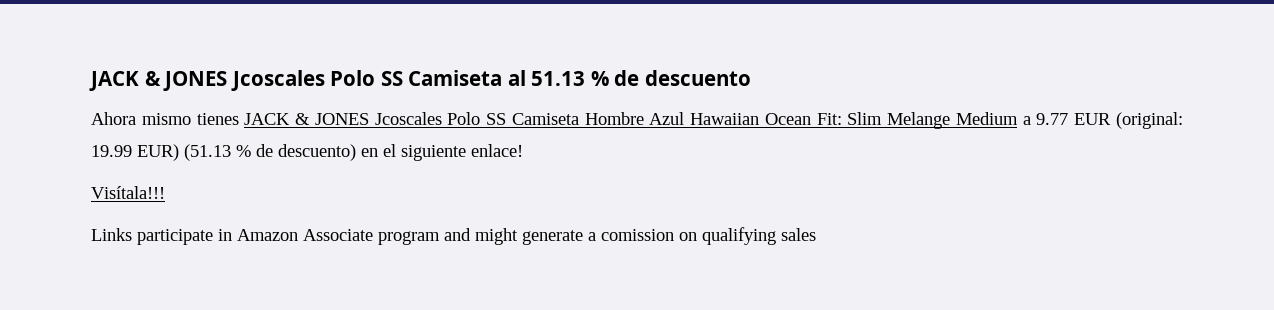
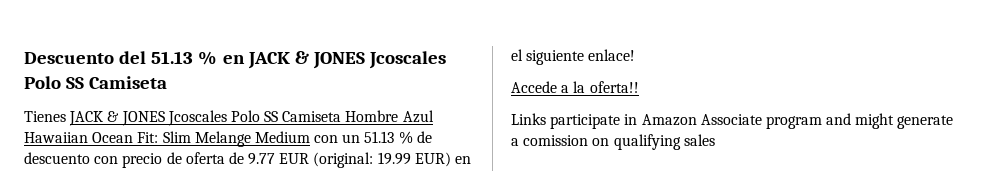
- JACK & JONES Jcoscales Polo SS Camiseta al 51.13 % de descuento
- Ahora mismo tienes JACK & JONES Jcoscales Polo SS Camiseta Hombre Azul Hawaiian Ocean Fit: Slim Melange Medium a 9.77 EUR (original: 19.99 EUR) (51.13 % de descuento) en el siguiente enlace!
+ Descuento del 51.13 % en JACK & JONES Jcoscales Polo SS Camiseta
+ Tienes JACK & JONES Jcoscales Polo SS Camiseta Hombre Azul Hawaiian Ocean Fit: Slim Melange Medium con un 51.13 % de descuento con precio de oferta de 9.77 EUR (original: 19.99 EUR) en el siguiente enlace!
- Visítala!!!
+ Accede a la oferta!!

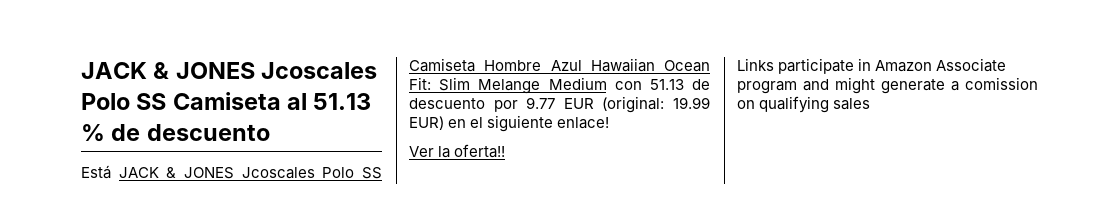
- Descuento del 51.13 % en JACK & JONES Jcoscales Polo SS Camiseta
- Tienes JACK & JONES Jcoscales Polo SS Camiseta Hombre Azul Hawaiian Ocean Fit: Slim Melange Medium con un 51.13 % de descuento con precio de oferta de 9.77 EUR (original: 19.99 EUR) en el siguiente enlace!
+ JACK & JONES Jcoscales Polo SS Camiseta al 51.13 % de descuento
+ Está JACK & JONES Jcoscales Polo SS Camiseta Hombre Azul Hawaiian Ocean Fit: Slim Melange Medium con 51.13 de descuento por 9.77 EUR (original: 19.99 EUR) en el siguiente enlace!
- Accede a la oferta!!
+ Ver la oferta!!

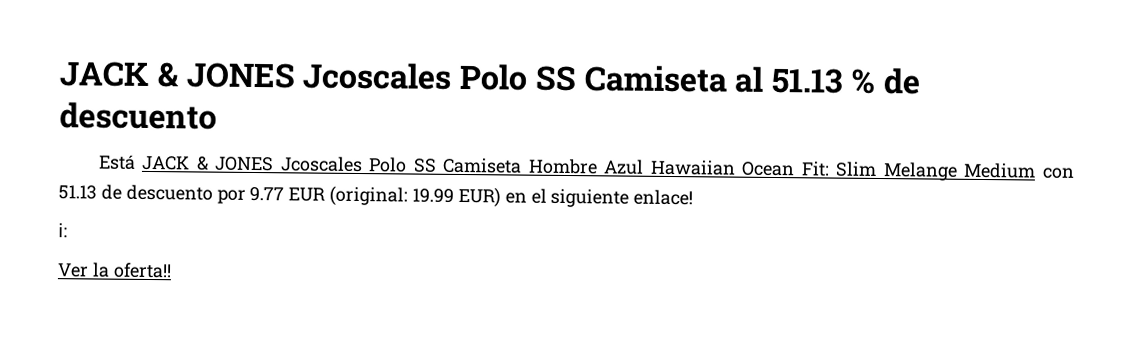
+ ℹ:
- Links participate in Amazon Associate program and might generate a comission on qualifying sales

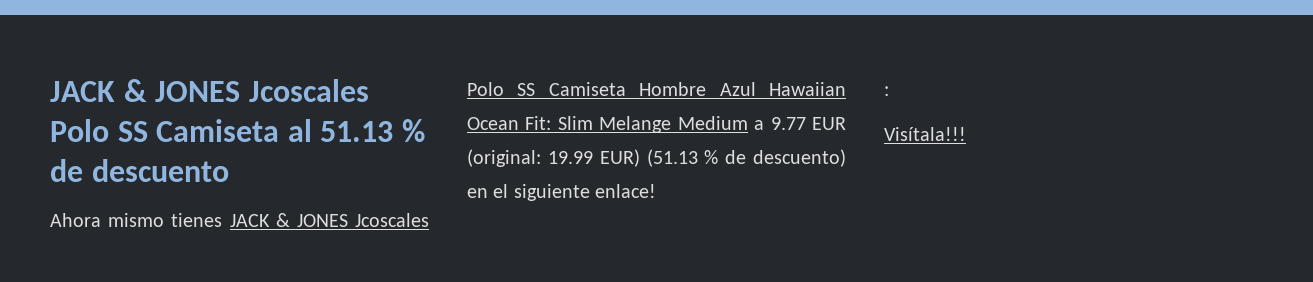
- Está JACK & JONES Jcoscales Polo SS Camiseta Hombre Azul Hawaiian Ocean Fit: Slim Melange Medium con 51.13 de descuento por 9.77 EUR (original: 19.99 EUR) en el siguiente enlace!
+ Ahora mismo tienes JACK & JONES Jcoscales Polo SS Camiseta Hombre Azul Hawaiian Ocean Fit: Slim Melange Medium a 9.77 EUR (original: 19.99 EUR) (51.13 % de descuento) en el siguiente enlace!
- ℹ:
- Ver la oferta!!
+ :
+ Visítala!!!

